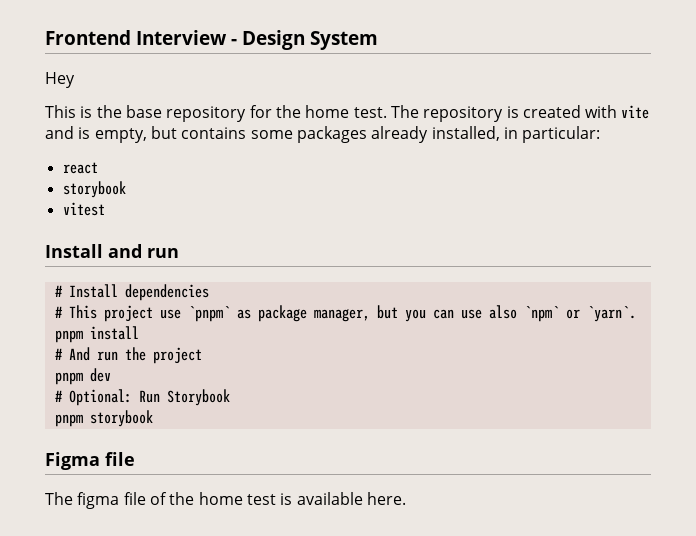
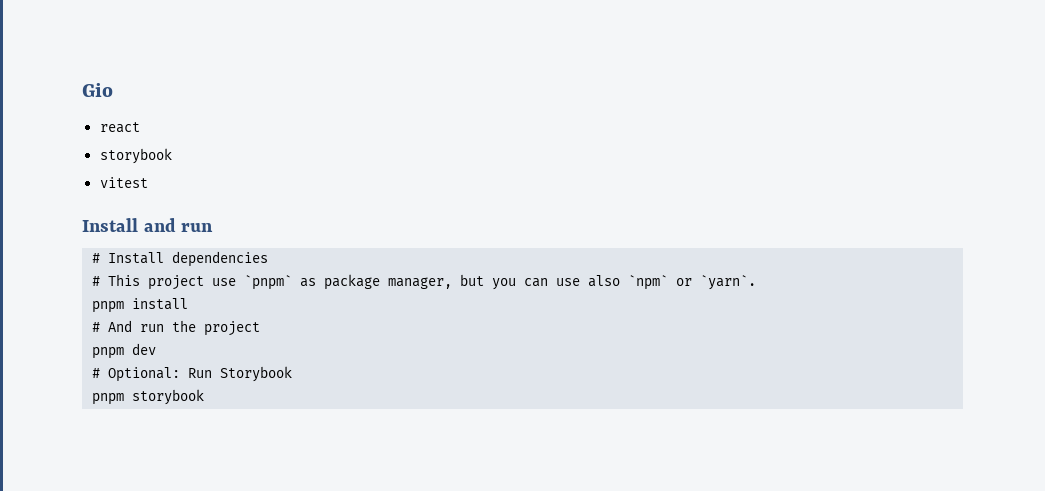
- Frontend Interview - Design System
- Hey
- This is the base repository for the home test. The repository is created with vite and is empty, but contains some packages already installed, in particular:
+ Gio
- Figma file
- The figma file of the home test is available here.

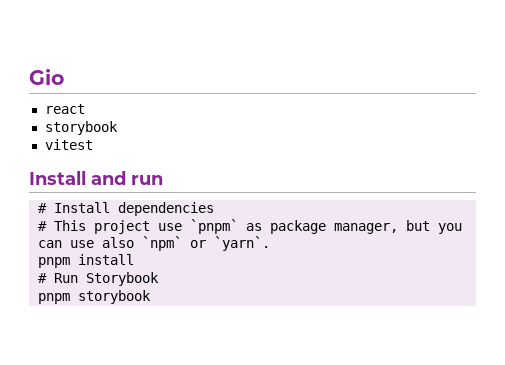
- # And run the project
- pnpm dev
- # Optional: Run Storybook
+ # Run Storybook

